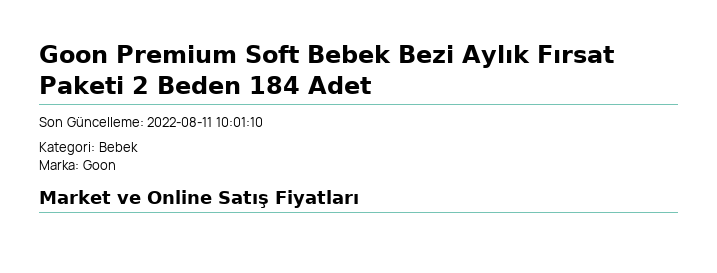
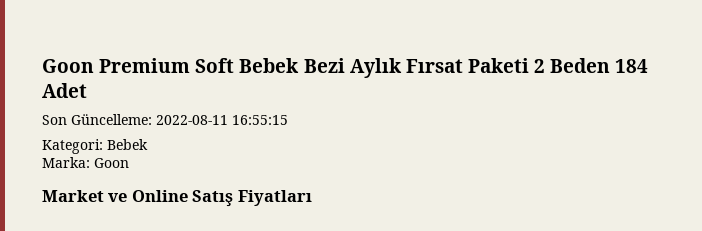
- Son Güncelleme: 2022-08-11 10:01:10
+ Son Güncelleme: 2022-08-11 16:55:15

